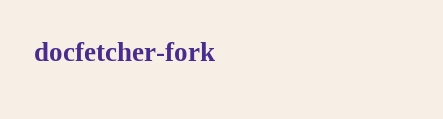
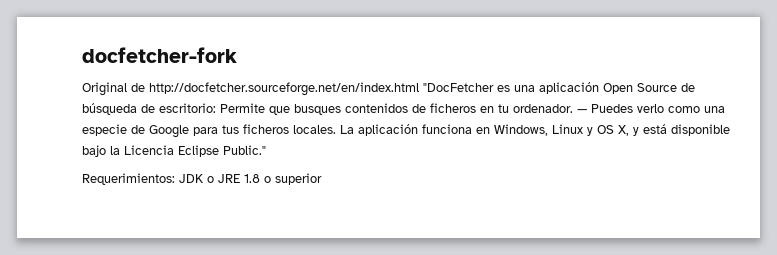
+ Original de http://docfetcher.sourceforge.net/en/index.html "DocFetcher es una aplicación Open Source de búsqueda de escritorio: Permite que busques contenidos de ficheros en tu ordenador. — Puedes verlo como una especie de Google para tus ficheros locales. La aplicación funciona en Windows, Linux y OS X, y está disponible bajo la Licencia Eclipse Public."
+ Requerimientos: JDK o JRE 1.8 o superior

